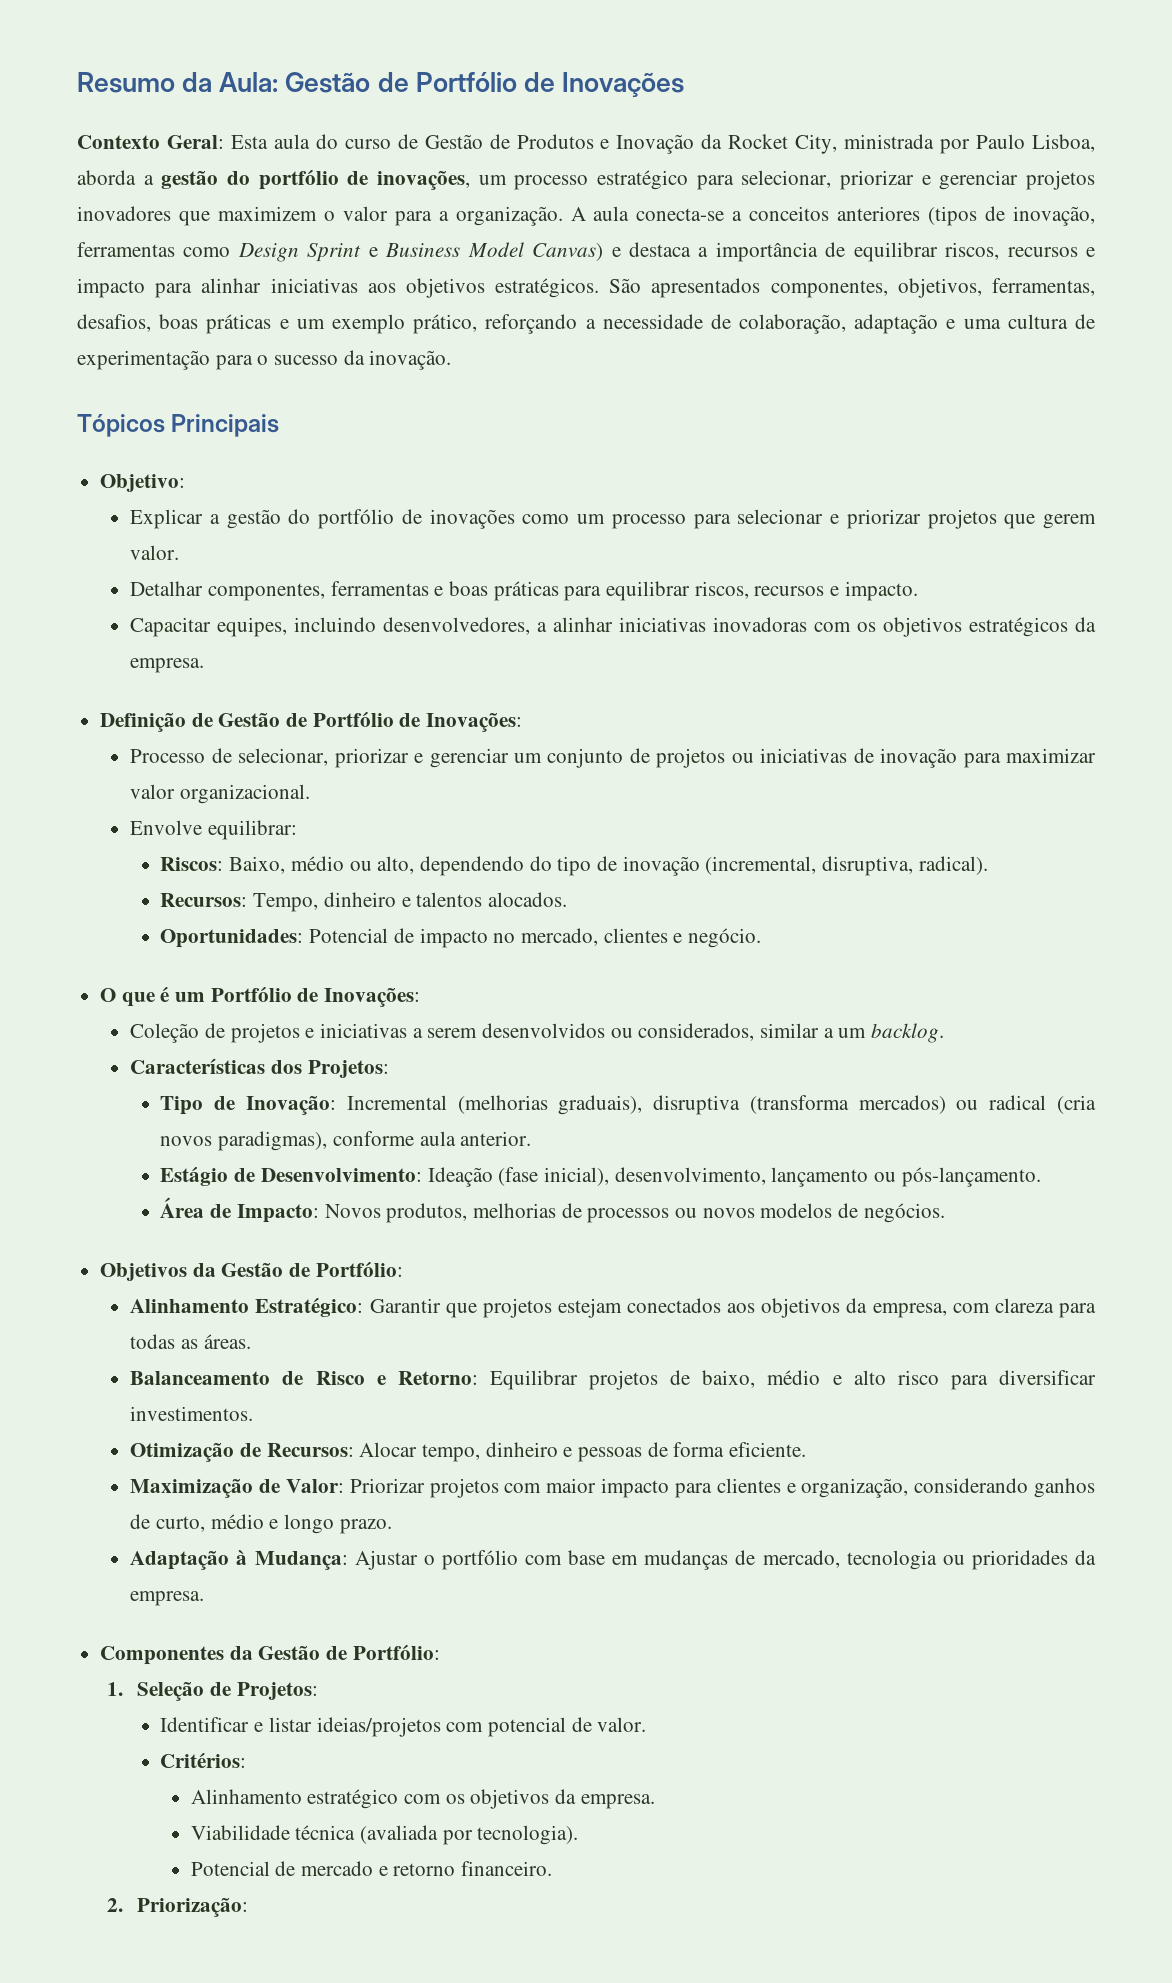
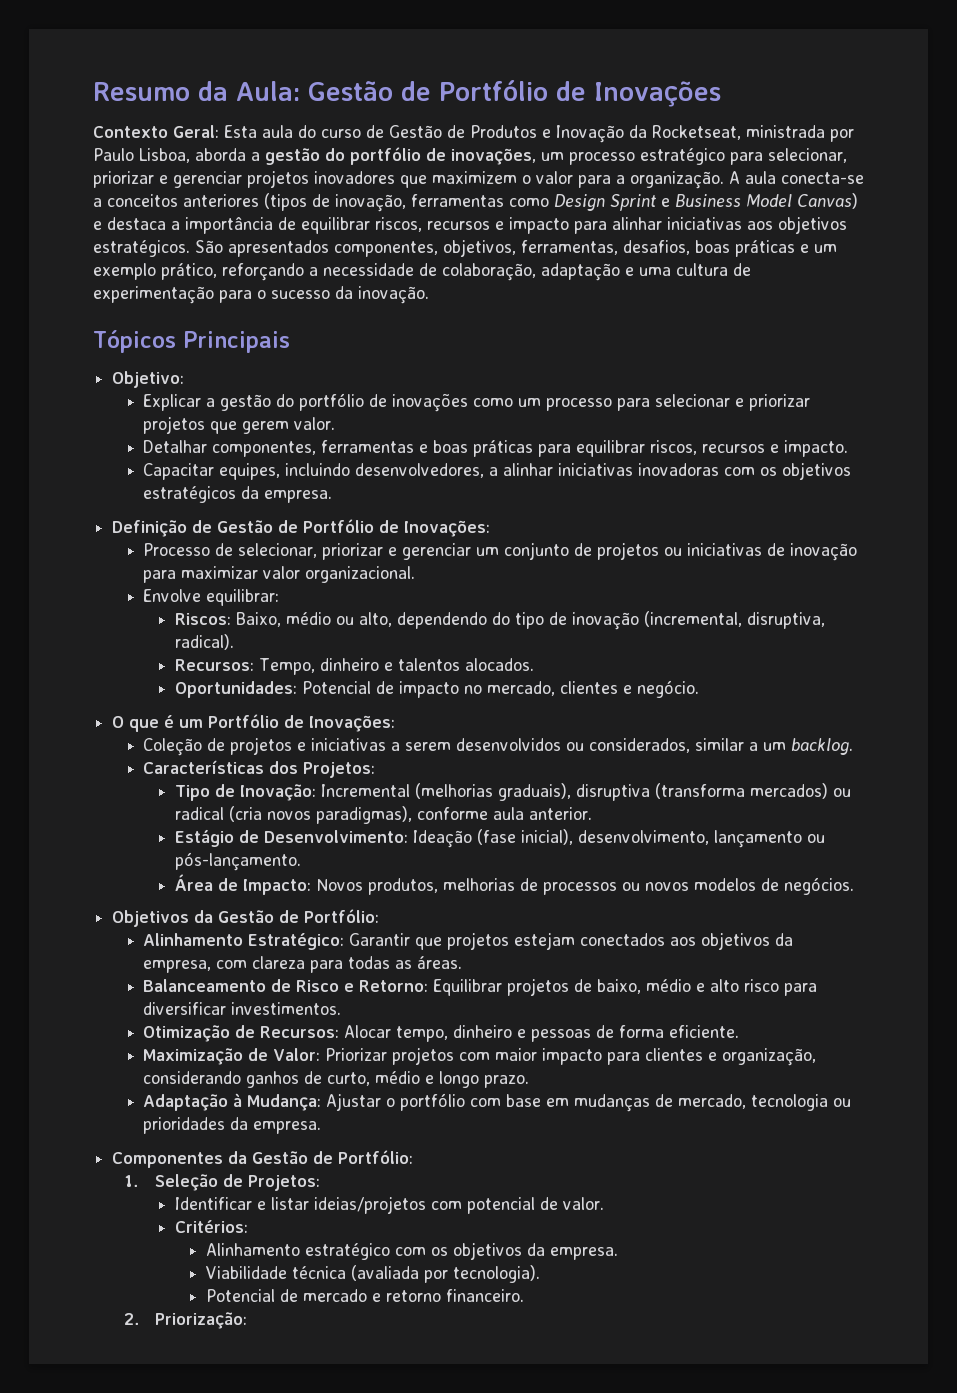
- Contexto Geral: Esta aula do curso de Gestão de Produtos e Inovação da Rocket City, ministrada por Paulo Lisboa, aborda a gestão do portfólio de inovações, um processo estratégico para selecionar, priorizar e gerenciar projetos inovadores que maximizem o valor para a organização.
+ Contexto Geral: Esta aula do curso de Gestão de Produtos e Inovação da Rocketseat, ministrada por Paulo Lisboa, aborda a gestão do portfólio de inovações, um processo estratégico para selecionar, priorizar e gerenciar projetos inovadores que maximizem o valor para a organização.

